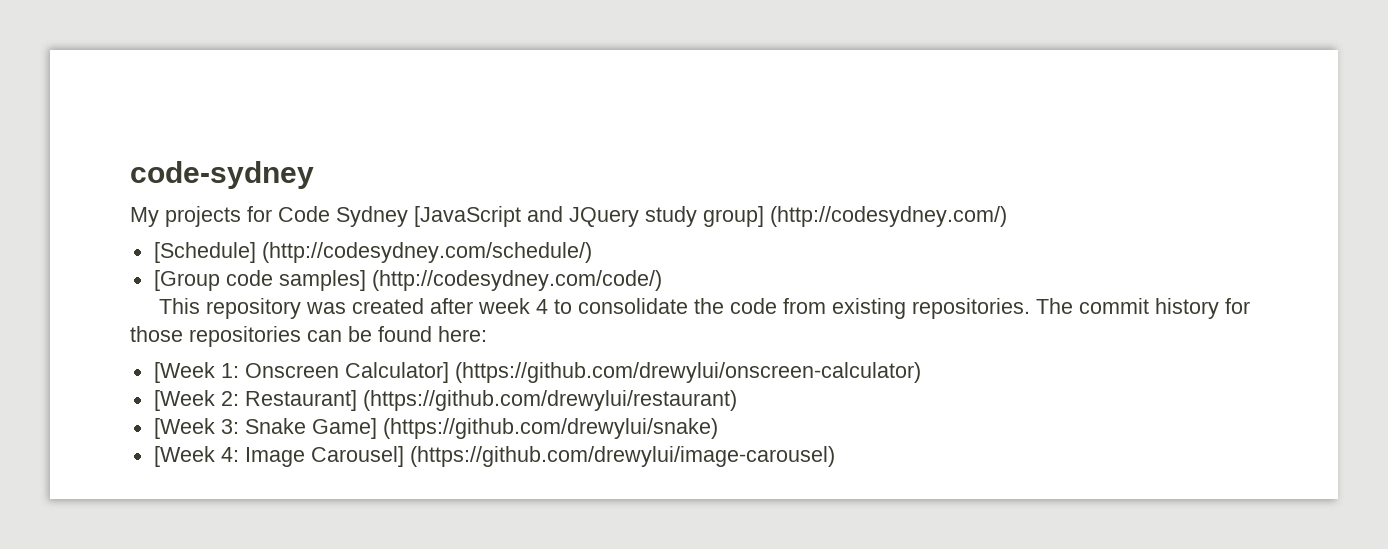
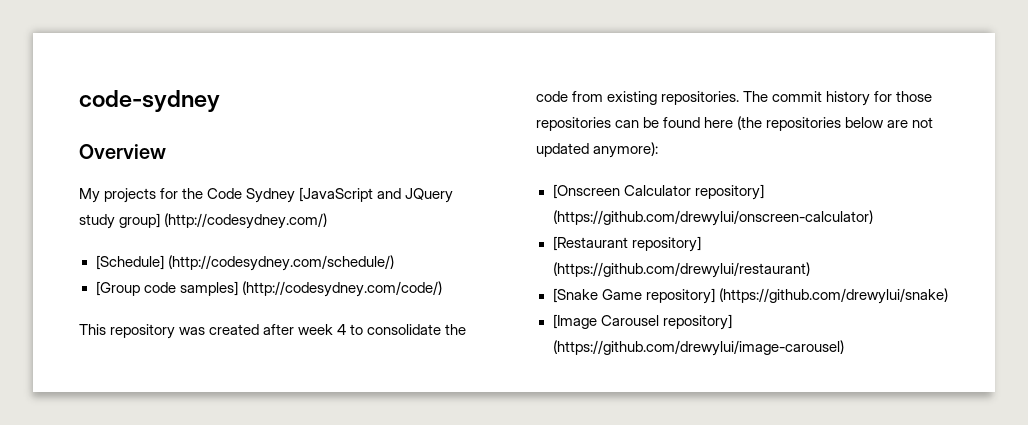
+ Overview
- My projects for Code Sydney [JavaScript and JQuery study group] (http://codesydney.com/)
+ My projects for the Code Sydney [JavaScript and JQuery study group] (http://codesydney.com/)
- The commit history for those repositories can be found here:
- [Week 1: Onscreen Calculator] (https://github.com/drewylui/onscreen-calculator)
- [Week 2: Restaurant] (https://github.com/drewylui/restaurant)
- [Week 3: Snake Game] (https://github.com/drewylui/snake)
- [Week 4: Image Carousel] (https://github.com/drewylui/image-carousel)
+ The commit history for those repositories can be found here (the repositories below are not updated anymore):
+ [Onscreen Calculator repository] (https://github.com/drewylui/onscreen-calculator)
+ [Restaurant repository] (https://github.com/drewylui/restaurant)
+ [Snake Game repository] (https://github.com/drewylui/snake)
+ [Image Carousel repository] (https://github.com/drewylui/image-carousel)

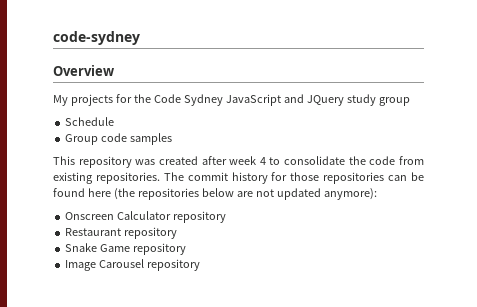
- My projects for the Code Sydney [JavaScript and JQuery study group] (http://codesydney.com/)
- [Schedule] (http://codesydney.com/schedule/)
- [Group code samples] (http://codesydney.com/code/)
+ My projects for the Code Sydney JavaScript and JQuery study group
+ Schedule
+ Group code samples
- [Onscreen Calculator repository] (https://github.com/drewylui/onscreen-calculator)
- [Restaurant repository] (https://github.com/drewylui/restaurant)
- [Snake Game repository] (https://github.com/drewylui/snake)
- [Image Carousel repository] (https://github.com/drewylui/image-carousel)
+ Onscreen Calculator repository
+ Restaurant repository
+ Snake Game repository
+ Image Carousel repository

